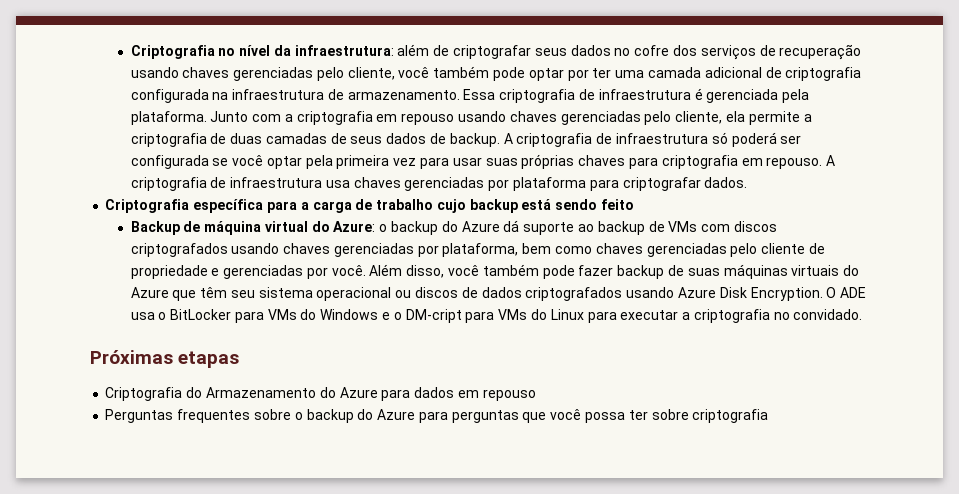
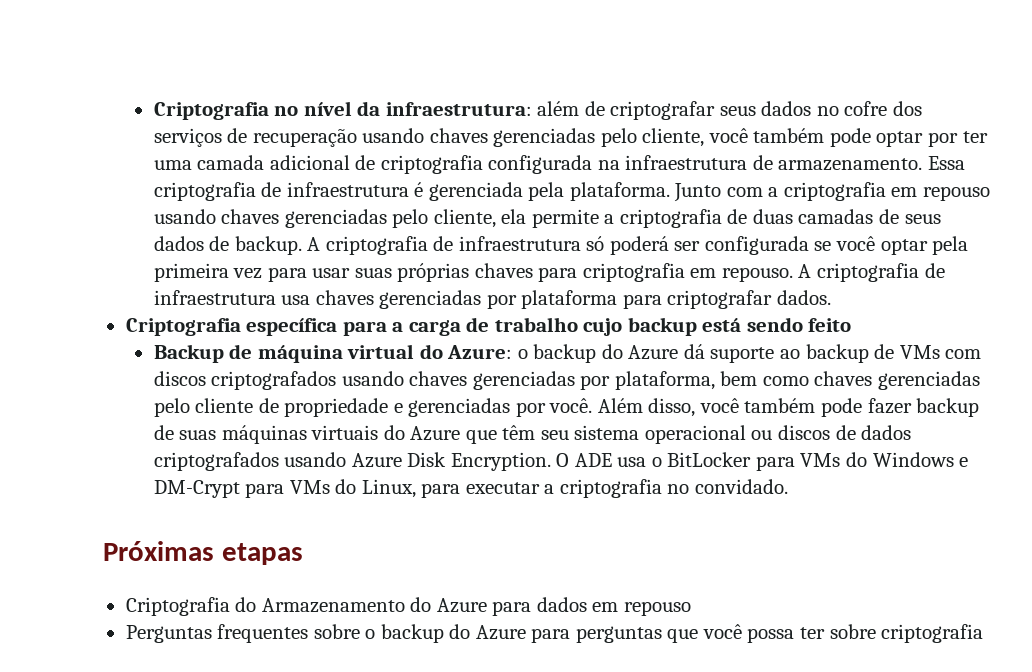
- O ADE usa o BitLocker para VMs do Windows e o DM-cript para VMs do Linux para executar a criptografia no convidado.
+ O ADE usa o BitLocker para VMs do Windows e DM-Crypt para VMs do Linux, para executar a criptografia no convidado.

